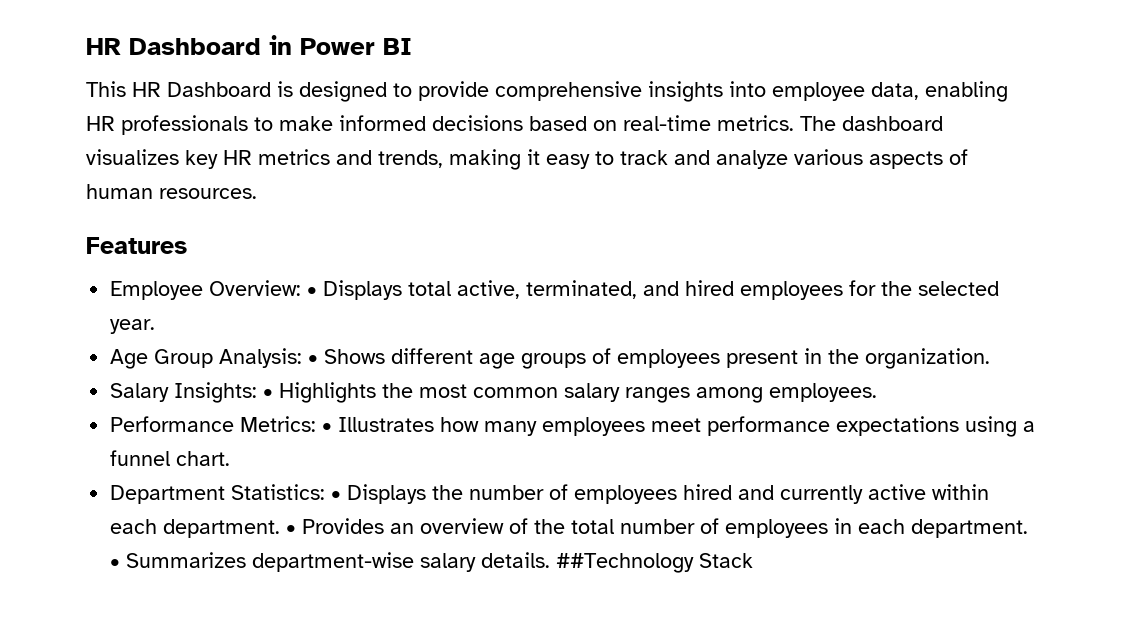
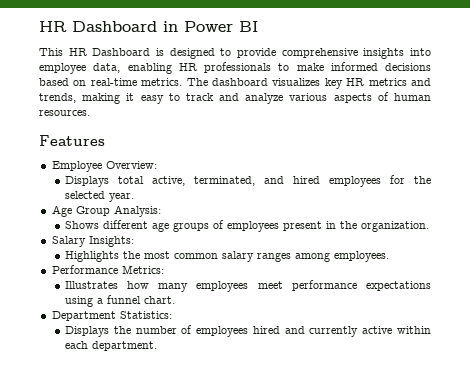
- Employee Overview: • Displays total active, terminated, and hired employees for the selected year.
+ Employee Overview:
+ Displays total active, terminated, and hired employees for the selected year.
- Age Group Analysis: • Shows different age groups of employees present in the organization.
+ Age Group Analysis:
+ Shows different age groups of employees present in the organization.
- Salary Insights: • Highlights the most common salary ranges among employees.
+ Salary Insights:
+ Highlights the most common salary ranges among employees.
- Performance Metrics: • Illustrates how many employees meet performance expectations using a funnel chart.
+ Performance Metrics:
+ Illustrates how many employees meet performance expectations using a funnel chart.
- Department Statistics: • Displays the number of employees hired and currently active within each department. • Provides an overview of the total number of employees in each department. • Summarizes department-wise salary details. ##Technology Stack
+ Department Statistics:
+ Displays the number of employees hired and currently active within each department.

